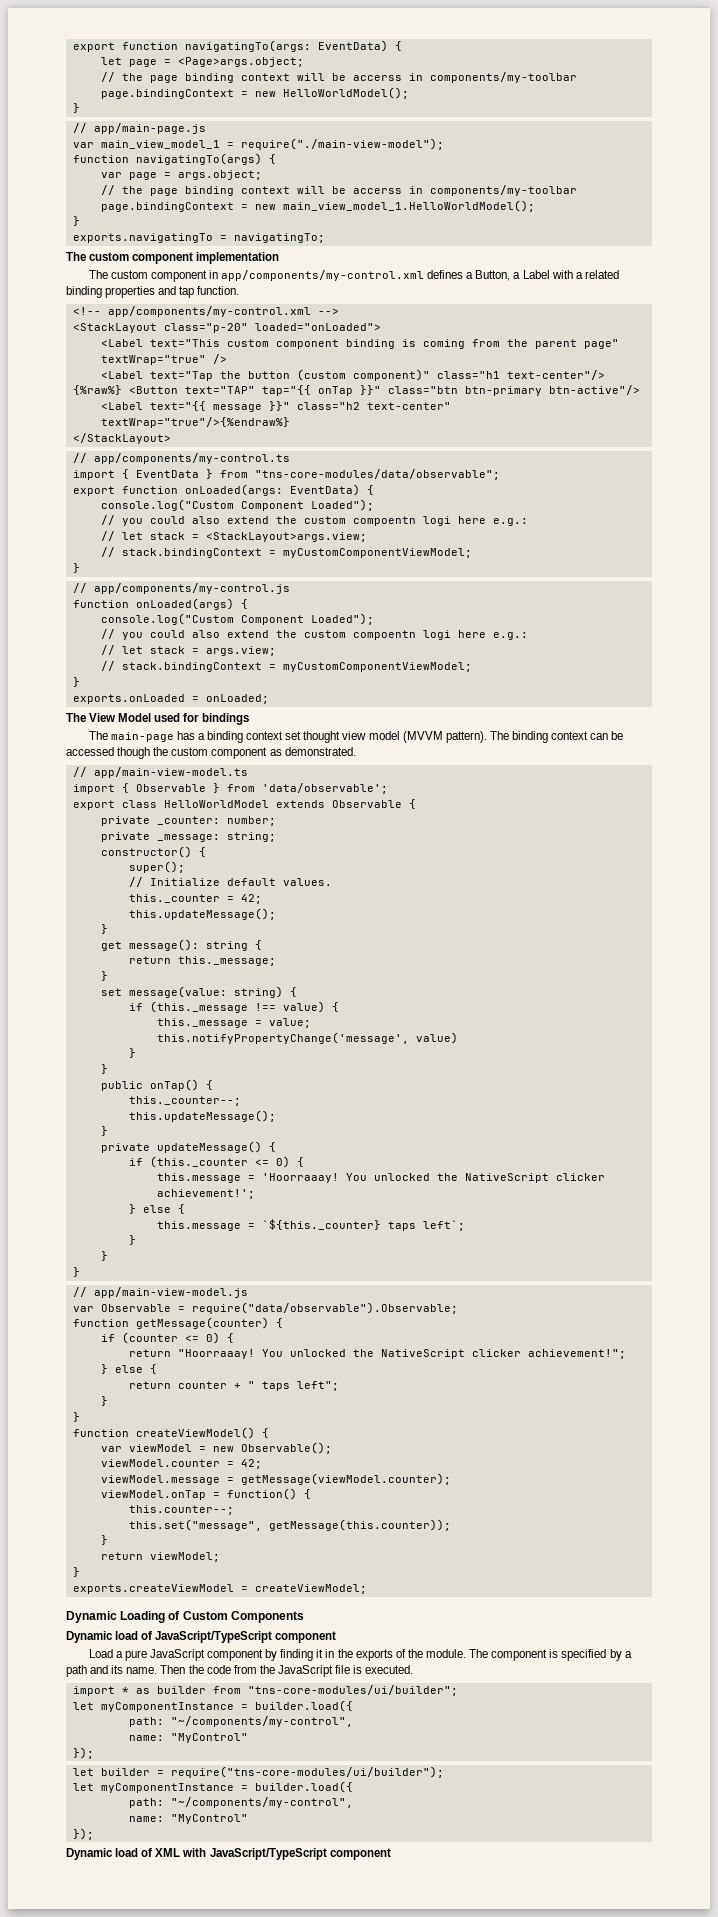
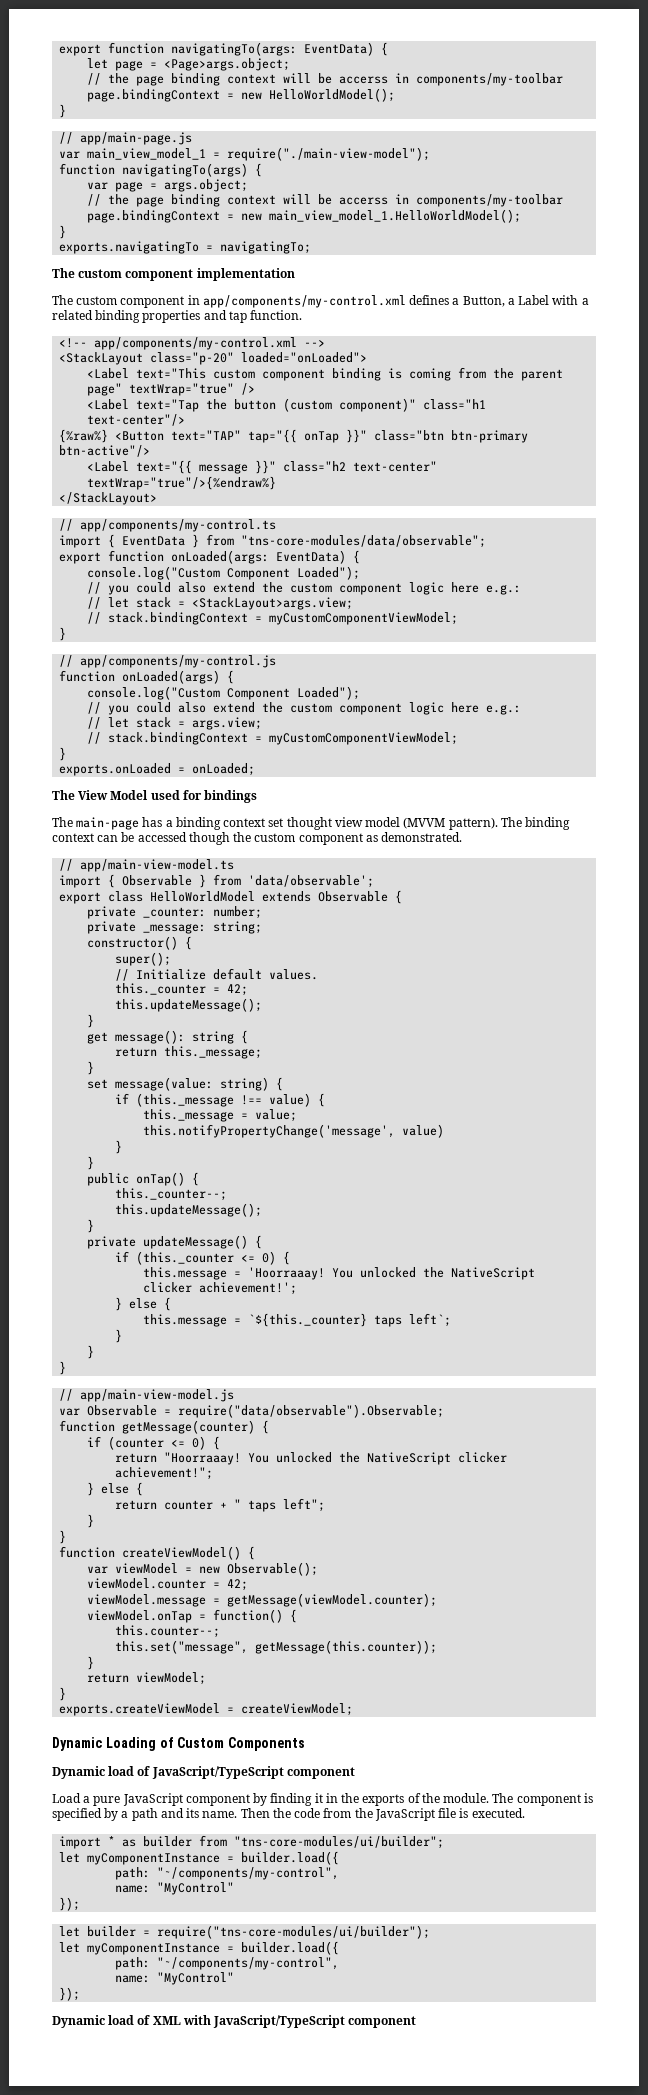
  export function onLoaded(args: EventData) {
  console.log("Custom Component Loaded");
- // you could also extend the custom compoentn logi here e.g.:
+ // you could also extend the custom component logic here e.g.:
  function onLoaded(args) {
  console.log("Custom Component Loaded");
- // you could also extend the custom compoentn logi here e.g.:
+ // you could also extend the custom component logic here e.g.:

